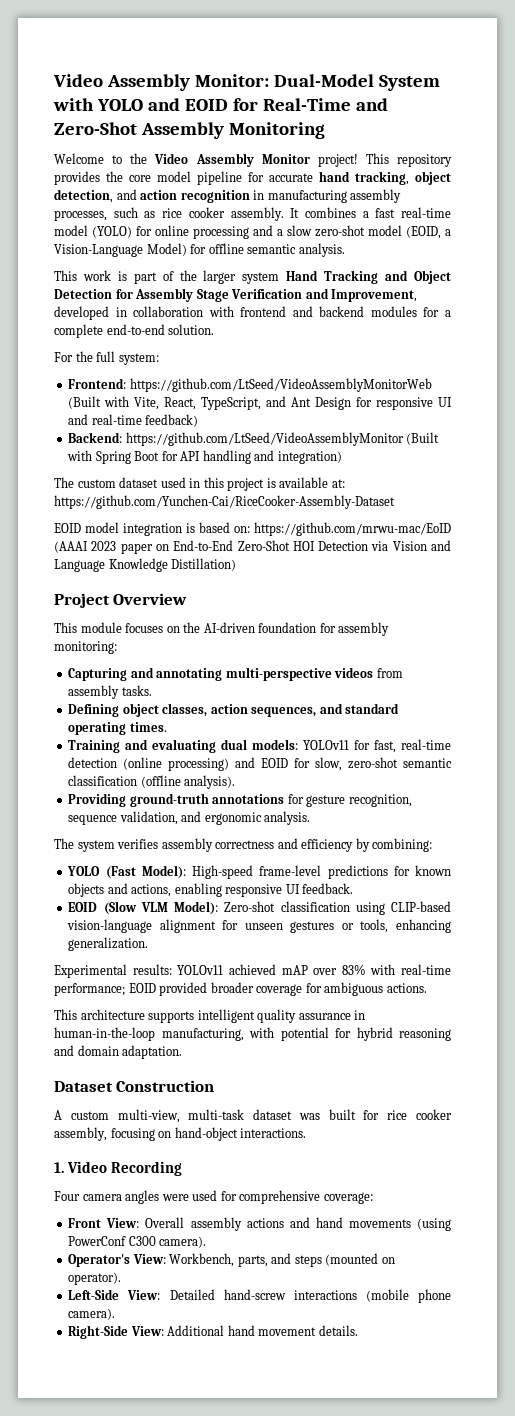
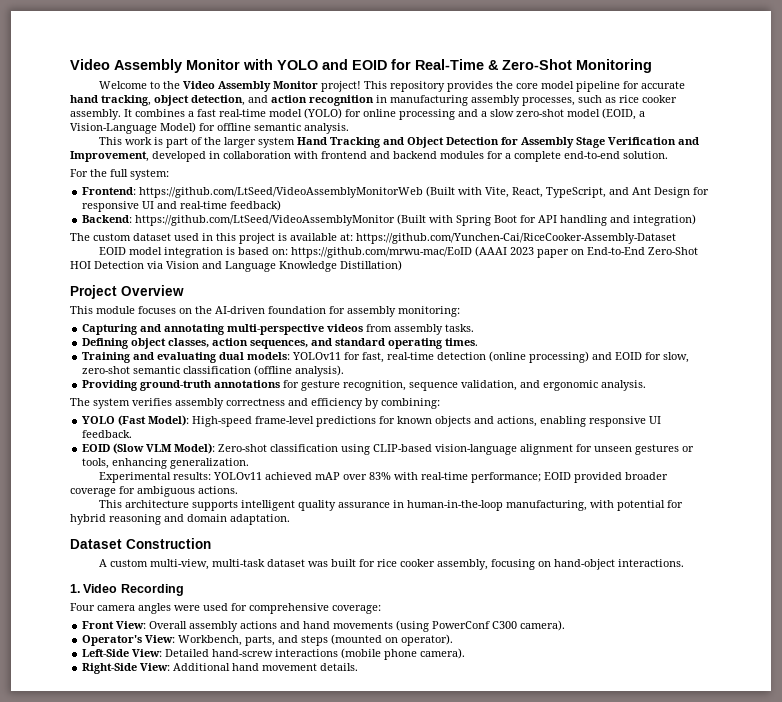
- Video Assembly Monitor: Dual-Model System with YOLO and EOID for Real-Time and Zero-Shot Assembly Monitoring
+ Video Assembly Monitor with YOLO and EOID for Real-Time & Zero-Shot Monitoring

